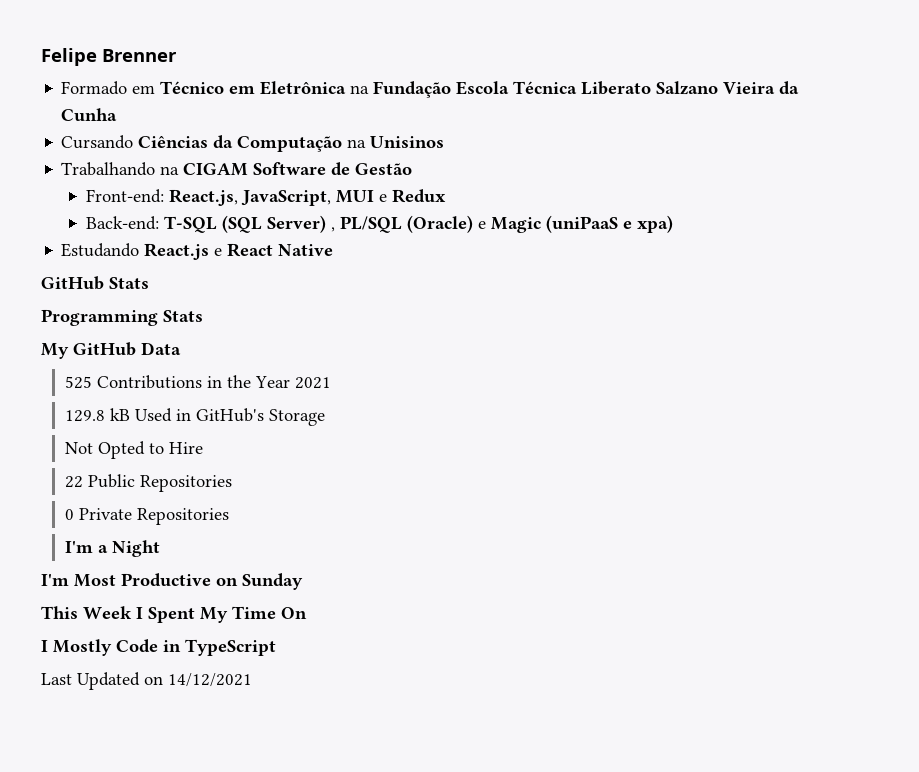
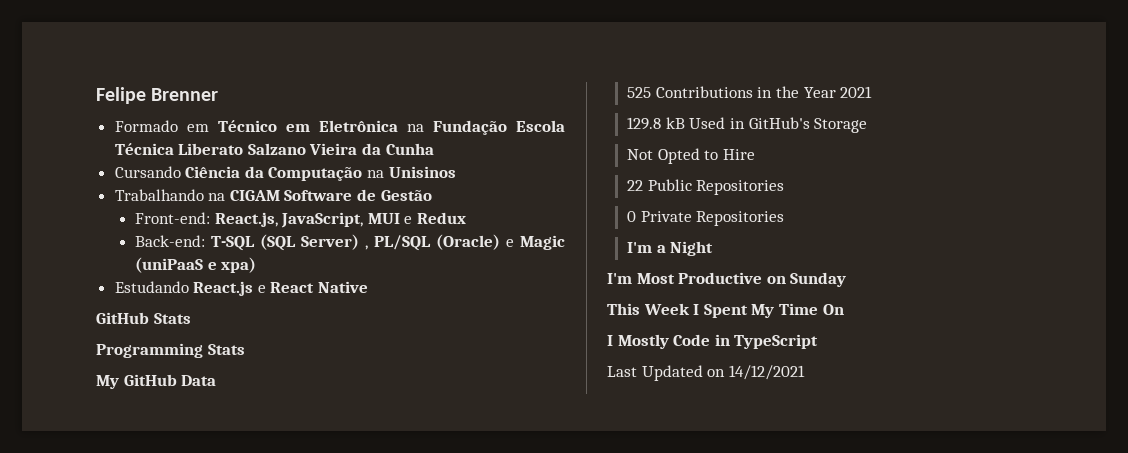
- Cursando Ciências da Computação na Unisinos
+ Cursando Ciência da Computação na Unisinos

